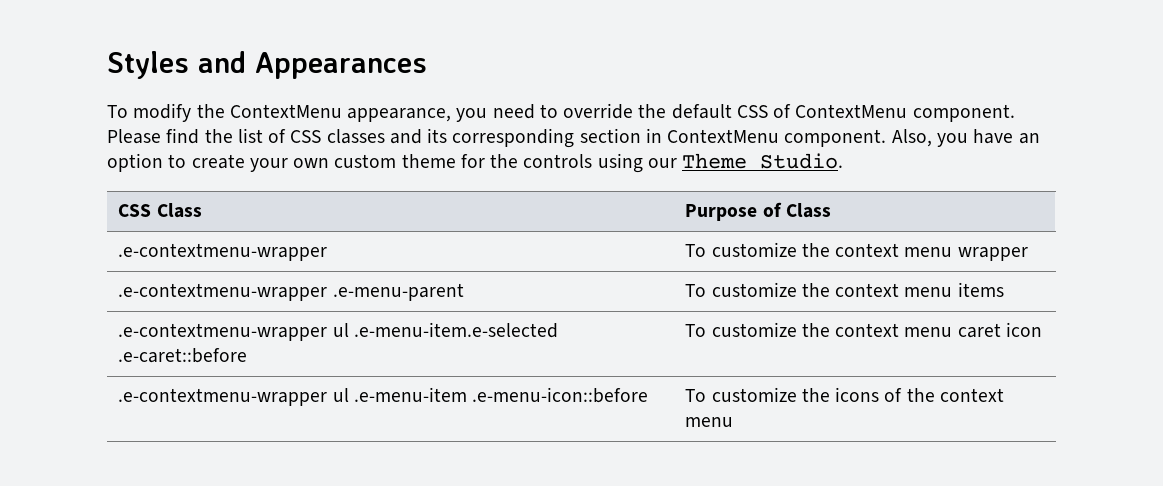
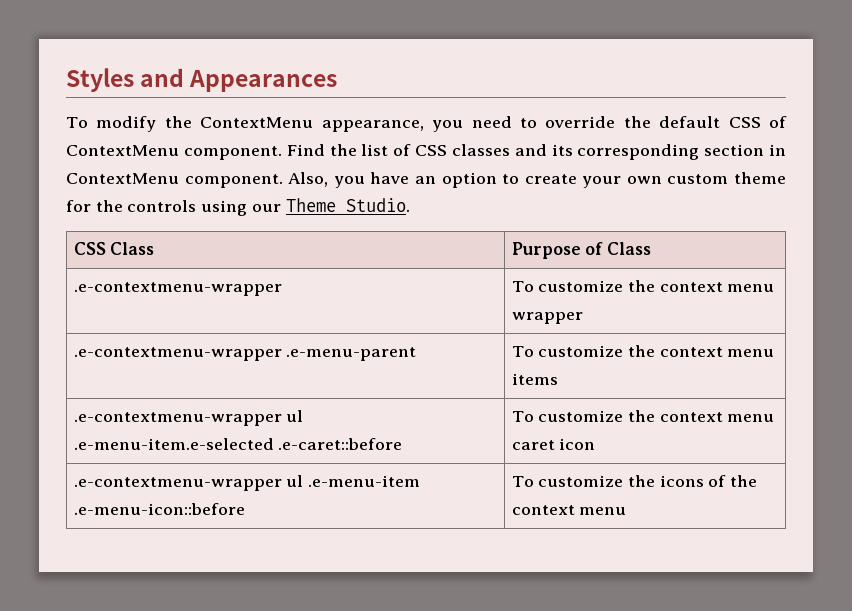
- Please find the list of CSS classes and its corresponding section in ContextMenu component.
+ Find the list of CSS classes and its corresponding section in ContextMenu component.

